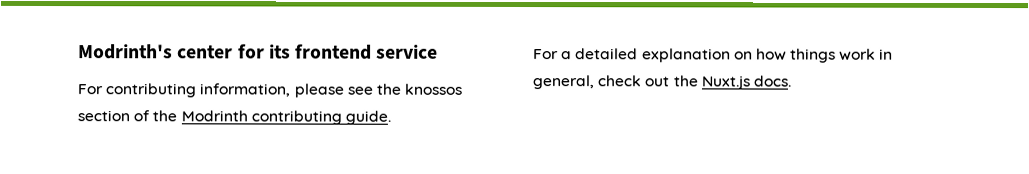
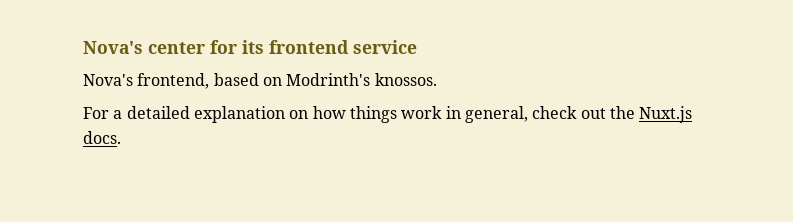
- Modrinth's center for its frontend service
+ Nova's center for its frontend service
- For contributing information, please see the knossos section of the Modrinth contributing guide.
+ Nova's frontend, based on Modrinth's knossos.

